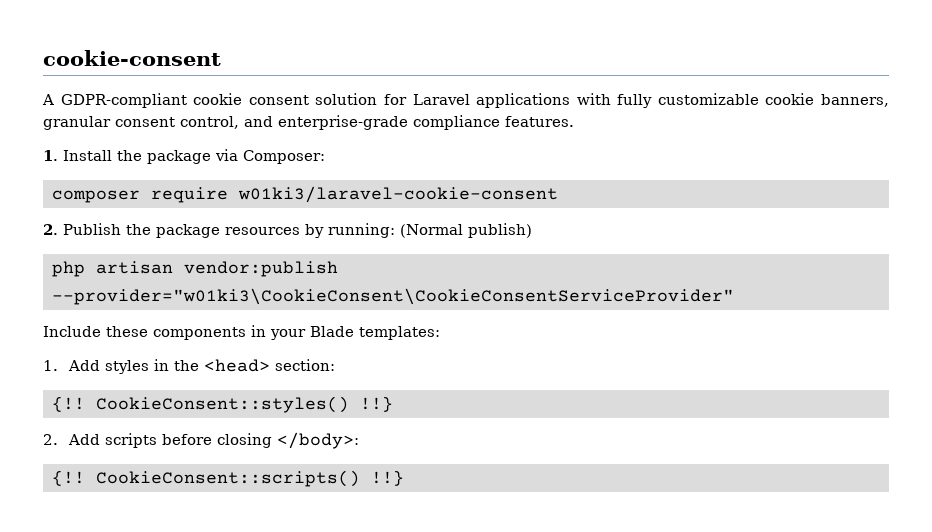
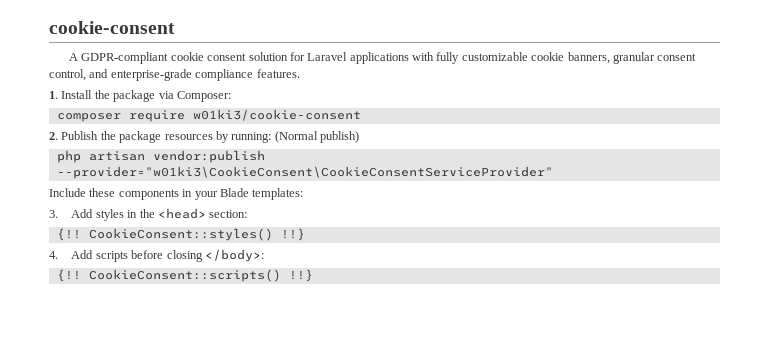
- composer require w01ki3/laravel-cookie-consent
+ composer require w01ki3/cookie-consent
- 1. Add styles in the <head> section:
+ 3. Add styles in the <head> section:
- 2. Add scripts before closing </body>:
+ 4. Add scripts before closing </body>:

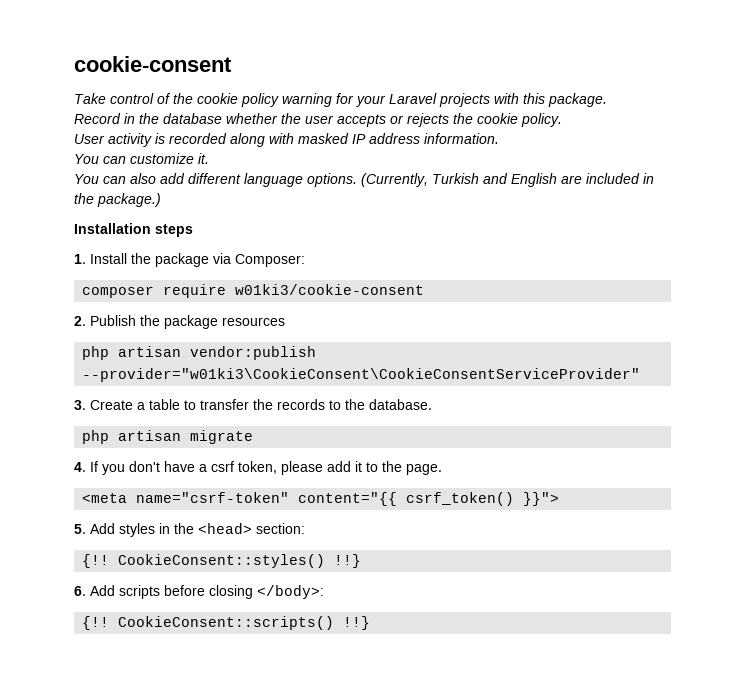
- A GDPR-compliant cookie consent solution for Laravel applications with fully customizable cookie banners, granular consent control, and enterprise-grade compliance features.
+ Take control of the cookie policy warning for your Laravel projects with this package.
+ Record in the database whether the user accepts or rejects the cookie policy.
+ User activity is recorded along with masked IP address information.
+ You can customize it.
+ You can also add different language options. (Currently, Turkish and English are included in the package.)
+ Installation steps
- 2. Publish the package resources by running: (Normal publish)
+ 2. Publish the package resources
- Include these components in your Blade templates:
- 3. Add styles in the <head> section:
+ 3. Create a table to transfer the records to the database.
+ php artisan migrate
+ 4. If you don't have a csrf token, please add it to the page.
+ <meta name="csrf-token" content="{{ csrf_token() }}">
+ 5. Add styles in the <head> section:
- 4. Add scripts before closing </body>:
+ 6. Add scripts before closing </body>:

